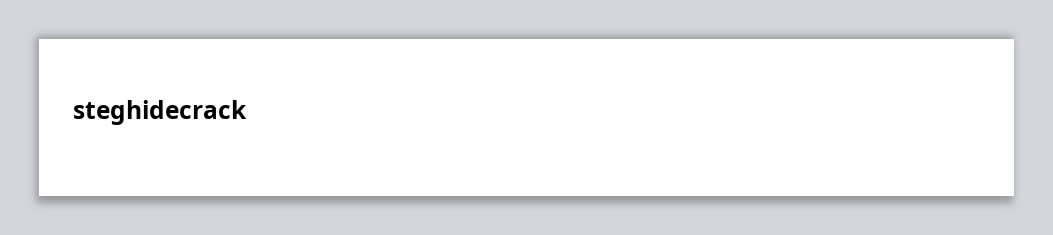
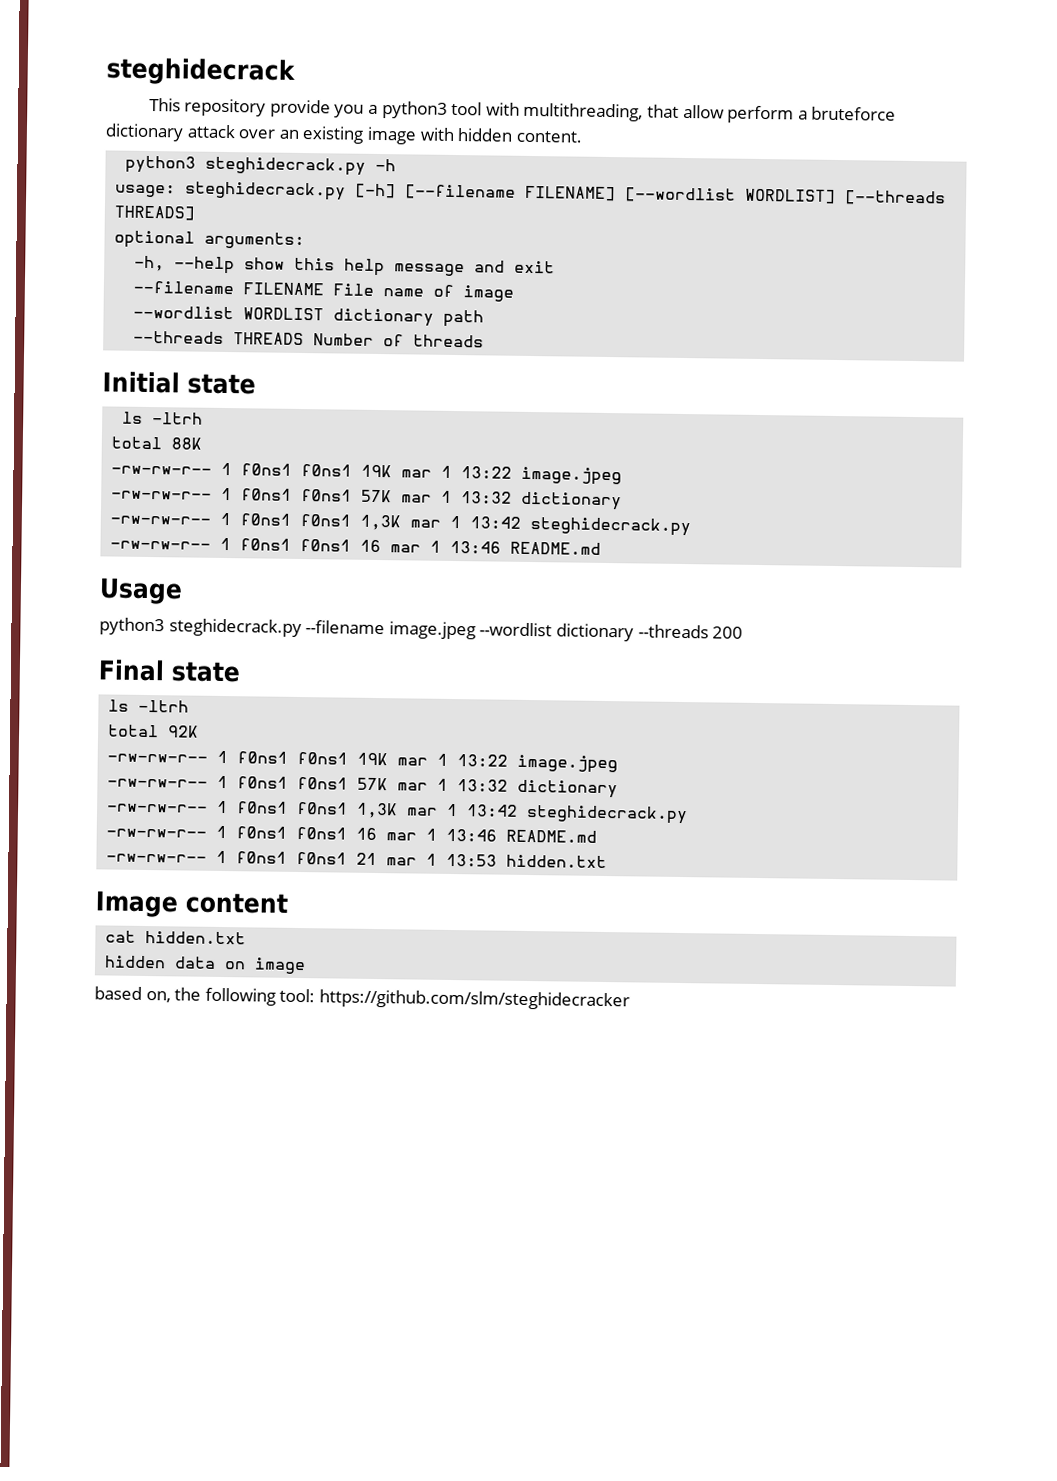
+ This repository provide you a python3 tool with multithreading, that allow perform a bruteforce dictionary attack over an existing image with hidden content.
+ python3 steghidecrack.py -h
+ usage: steghidecrack.py [-h] [--filename FILENAME] [--wordlist WORDLIST] [--threads THREADS]
+ optional arguments:
+ -h, --help show this help message and exit
+ --filename FILENAME File name of image
+ --wordlist WORDLIST dictionary path
+ --threads THREADS Number of threads
+ Initial state
+ ls -ltrh
+ total 88K
+ -rw-rw-r-- 1 f0ns1 f0ns1 19K mar 1 13:22 image.jpeg
+ -rw-rw-r-- 1 f0ns1 f0ns1 57K mar 1 13:32 dictionary
+ -rw-rw-r-- 1 f0ns1 f0ns1 1,3K mar 1 13:42 steghidecrack.py
+ -rw-rw-r-- 1 f0ns1 f0ns1 16 mar 1 13:46 README.md
+ Usage
+ python3 steghidecrack.py --filename image.jpeg --wordlist dictionary --threads 200
+ Final state
+ ls -ltrh
+ total 92K
+ -rw-rw-r-- 1 f0ns1 f0ns1 19K mar 1 13:22 image.jpeg
+ -rw-rw-r-- 1 f0ns1 f0ns1 57K mar 1 13:32 dictionary
+ -rw-rw-r-- 1 f0ns1 f0ns1 1,3K mar 1 13:42 steghidecrack.py
+ -rw-rw-r-- 1 f0ns1 f0ns1 16 mar 1 13:46 README.md
+ -rw-rw-r-- 1 f0ns1 f0ns1 21 mar 1 13:53 hidden.txt
+ Image content
+ cat hidden.txt
+ hidden data on image
+ based on, the following tool: https://github.com/slm/steghidecracker

